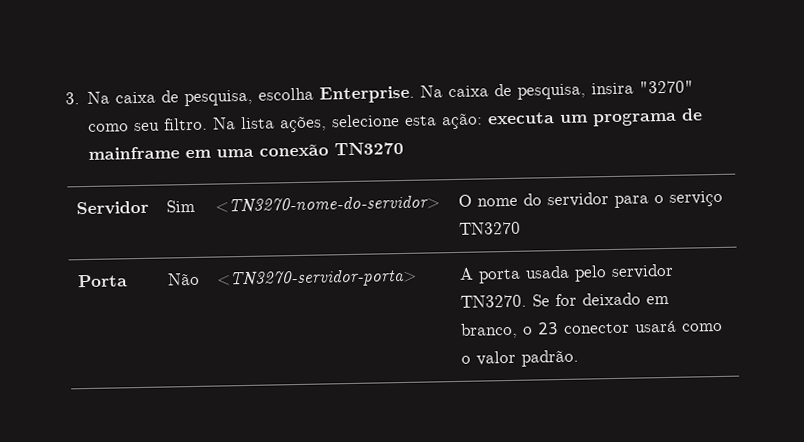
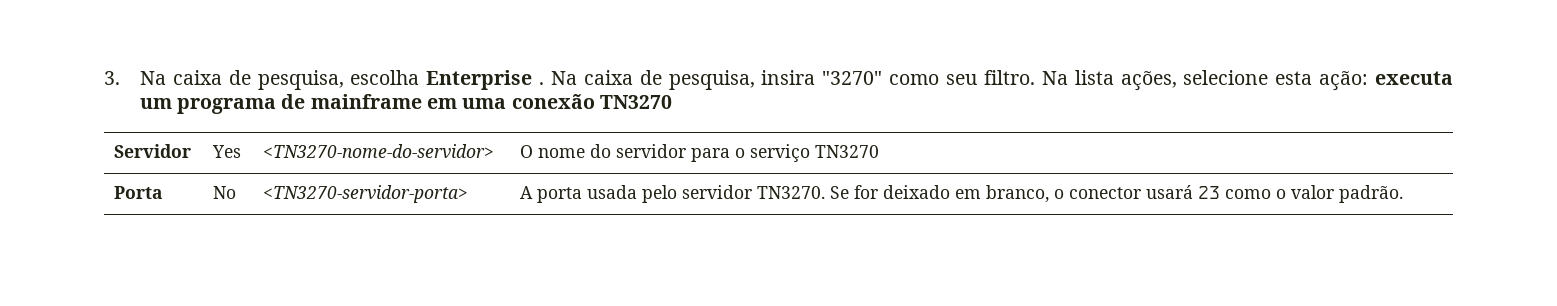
- 3. Na caixa de pesquisa, escolha Enterprise.
+ 3. Na caixa de pesquisa, escolha Enterprise .
- Servidor | Sim | <TN3270-nome-do-servidor> | O nome do servidor para o serviço TN3270
+ Servidor | Yes | <TN3270-nome-do-servidor> | O nome do servidor para o serviço TN3270
- Porta | Não | <TN3270-servidor-porta> | A porta usada pelo servidor TN3270. Se for deixado em branco, o 23 conector usará como o valor padrão.
+ Porta | No | <TN3270-servidor-porta> | A porta usada pelo servidor TN3270. Se for deixado em branco, o conector usará 23 como o valor padrão.

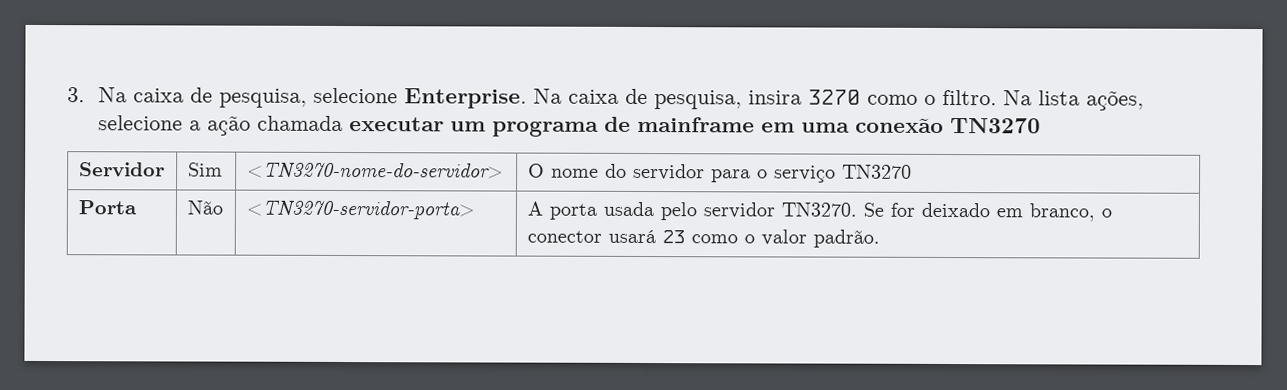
- 3. Na caixa de pesquisa, escolha Enterprise .
+ 3. Na caixa de pesquisa, selecione Enterprise.
- Na caixa de pesquisa, insira "3270" como seu filtro.
+ Na caixa de pesquisa, insira 3270 como o filtro.
- Na lista ações, selecione esta ação: executa um programa de mainframe em uma conexão TN3270
+ Na lista ações, selecione a ação chamada executar um programa de mainframe em uma conexão TN3270
- Servidor | Yes | <TN3270-nome-do-servidor> | O nome do servidor para o serviço TN3270
+ Servidor | Sim | <TN3270-nome-do-servidor> | O nome do servidor para o serviço TN3270
- Porta | No | <TN3270-servidor-porta> | A porta usada pelo servidor TN3270. Se for deixado em branco, o conector usará 23 como o valor padrão.
+ Porta | Não | <TN3270-servidor-porta> | A porta usada pelo servidor TN3270. Se for deixado em branco, o conector usará 23 como o valor padrão.

